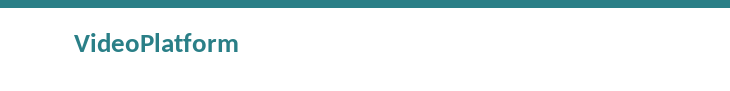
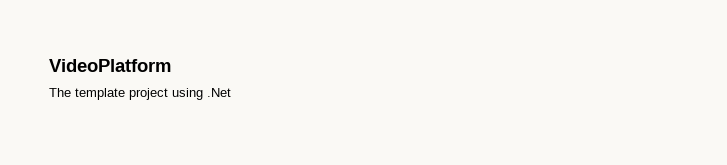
+ The template project using .Net

